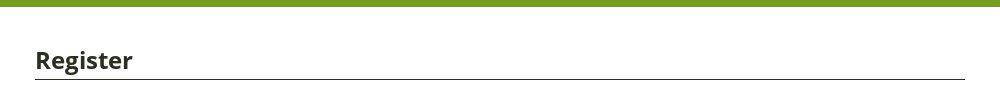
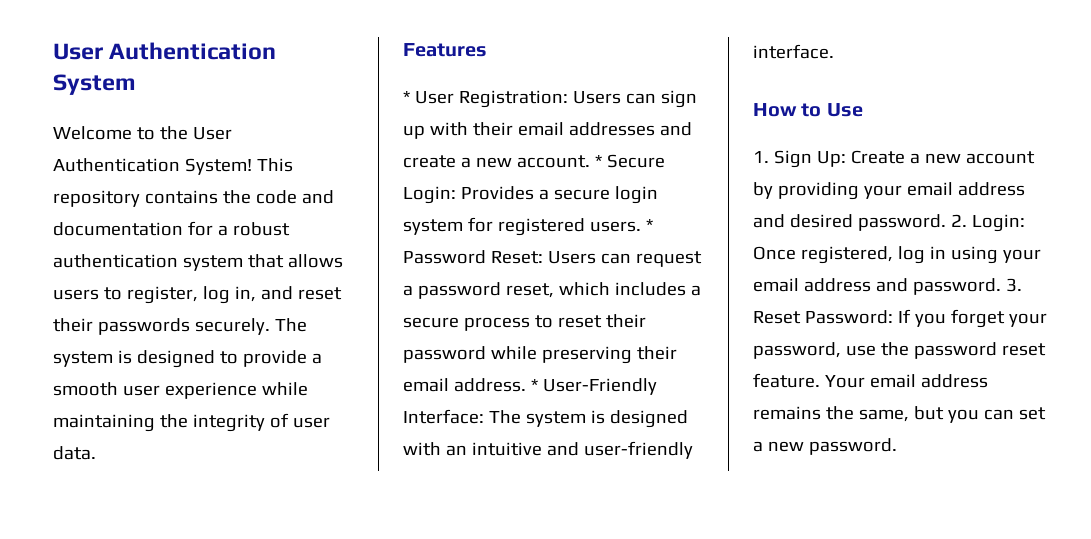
- Register
+ User Authentication System
+ Welcome to the User Authentication System! This repository contains the code and documentation for a robust authentication system that allows users to register, log in, and reset their passwords securely. The system is designed to provide a smooth user experience while maintaining the integrity of user data.
+ Features
+ * User Registration: Users can sign up with their email addresses and create a new account. * Secure Login: Provides a secure login system for registered users. * Password Reset: Users can request a password reset, which includes a secure process to reset their password while preserving their email address. * User-Friendly Interface: The system is designed with an intuitive and user-friendly interface.
+ How to Use
+ 1. Sign Up: Create a new account by providing your email address and desired password. 2. Login: Once registered, log in using your email address and password. 3. Reset Password: If you forget your password, use the password reset feature. Your email address remains the same, but you can set a new password.

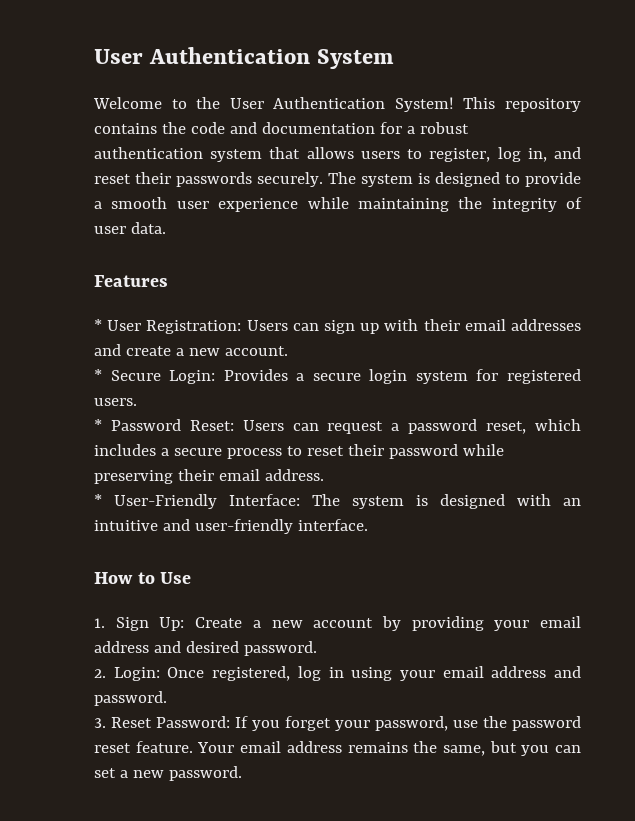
- Users can sign up with their email addresses and create a new account. * Secure Login:
+ Users can sign up with their email addresses and create a new account.
+ * Secure Login:
- Provides a secure login system for registered users. * Password Reset:
+ Provides a secure login system for registered users.
+ * Password Reset:
- Users can request a password reset, which includes a secure process to reset their password while preserving their email address. * User-Friendly Interface:
+ Users can request a password reset, which includes a secure process to reset their password while preserving their email address.
+ * User-Friendly Interface:
- 1. Sign Up: Create a new account by providing your email address and desired password. 2. Login: Once registered, log in using your email address and password. 3. Reset Password: If you forget your password, use the password reset feature.
+ 1. Sign Up: Create a new account by providing your email address and desired password.
+ 2. Login: Once registered, log in using your email address and password.
+ 3. Reset Password: If you forget your password, use the password reset feature.

